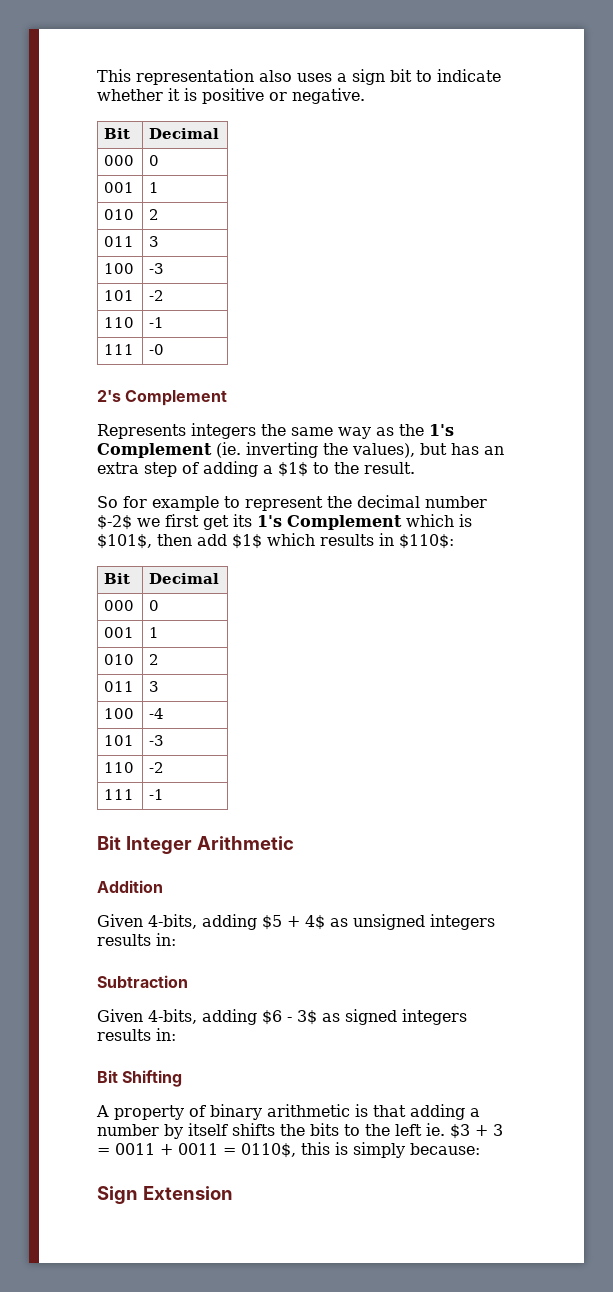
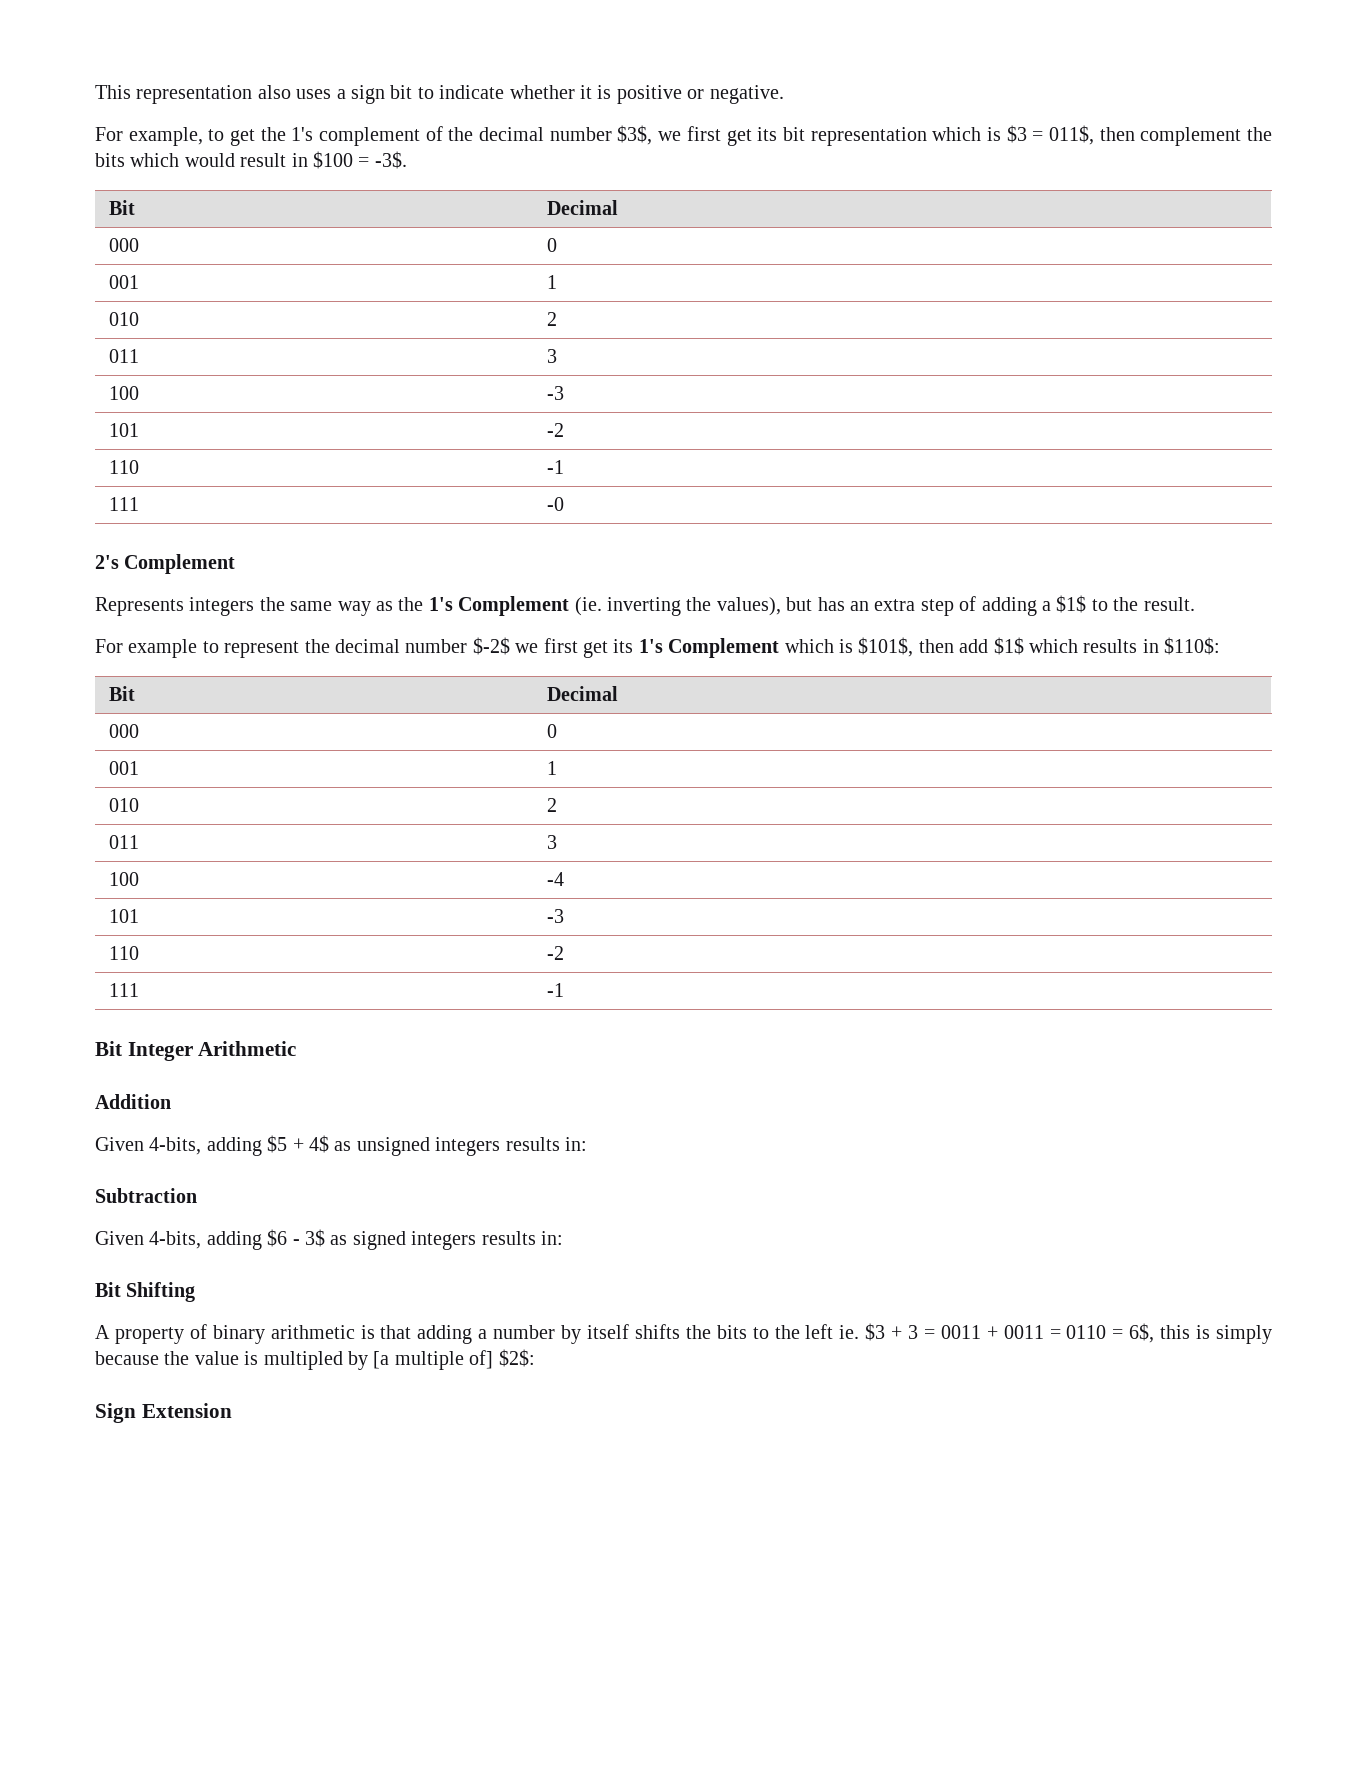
+ For example, to get the 1's complement of the decimal number $3$, we first get its bit representation which is $3 = 011$, then complement the bits which would result in $100 = -3$.
- So for example to represent the decimal number $-2$ we first get its 1's Complement which is $101$, then add $1$ which results in $110$:
+ For example to represent the decimal number $-2$ we first get its 1's Complement which is $101$, then add $1$ which results in $110$:
- A property of binary arithmetic is that adding a number by itself shifts the bits to the left ie. $3 + 3 = 0011 + 0011 = 0110$, this is simply because:
+ A property of binary arithmetic is that adding a number by itself shifts the bits to the left ie. $3 + 3 = 0011 + 0011 = 0110 = 6$, this is simply because the value is multipled by [a multiple of] $2$:

